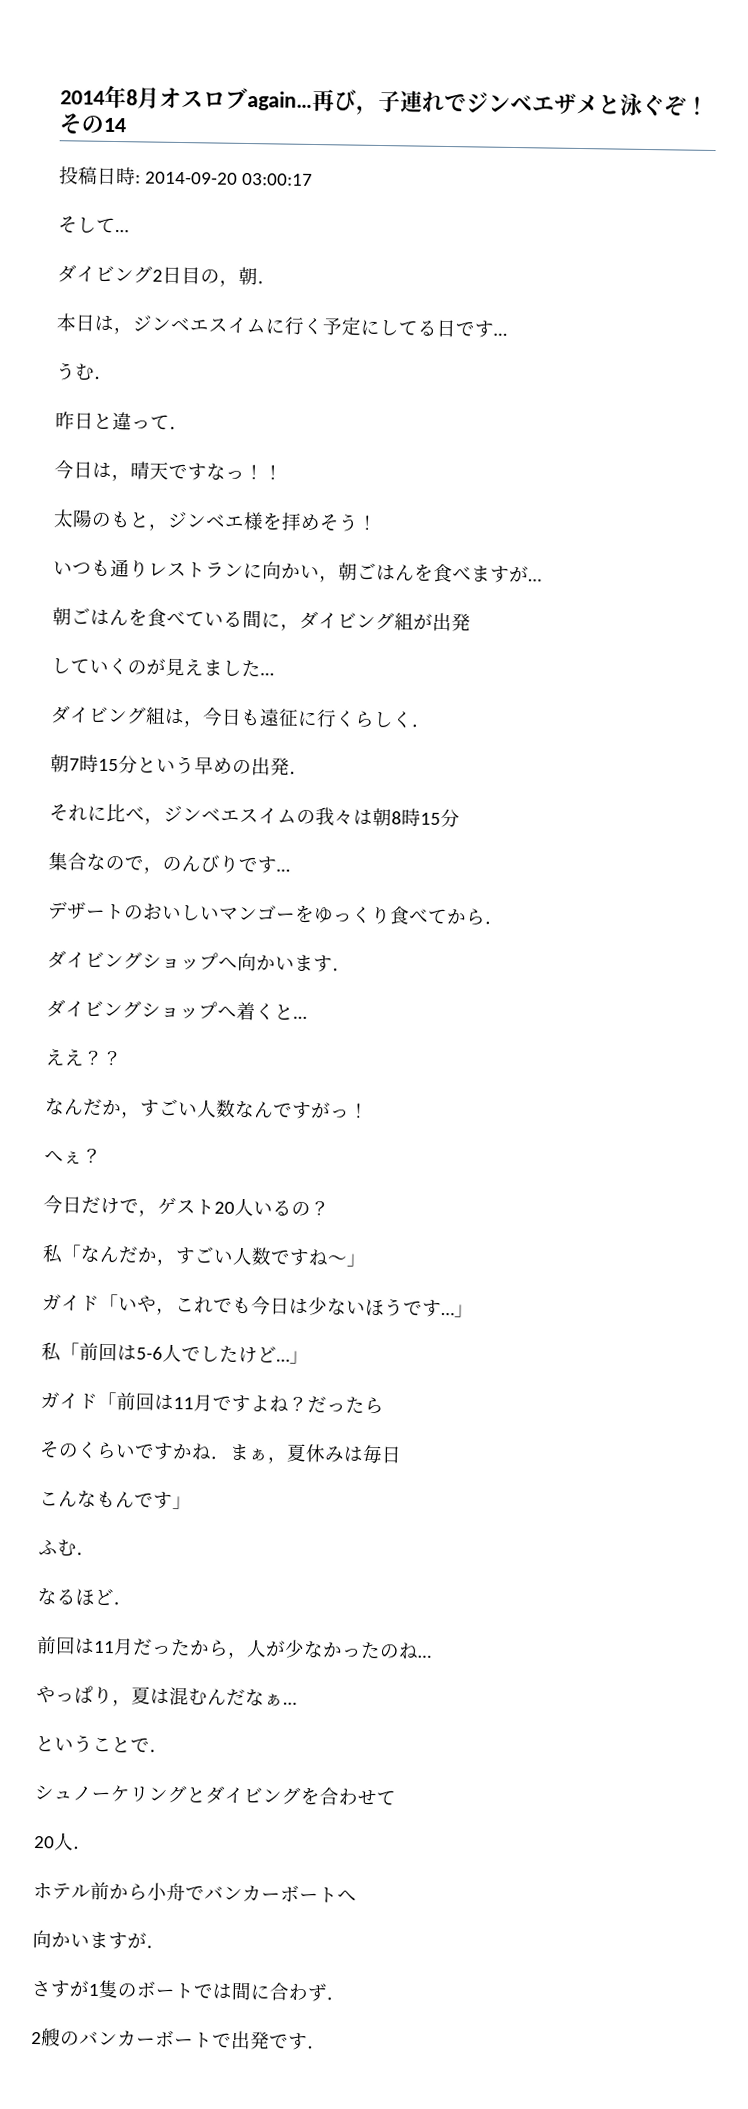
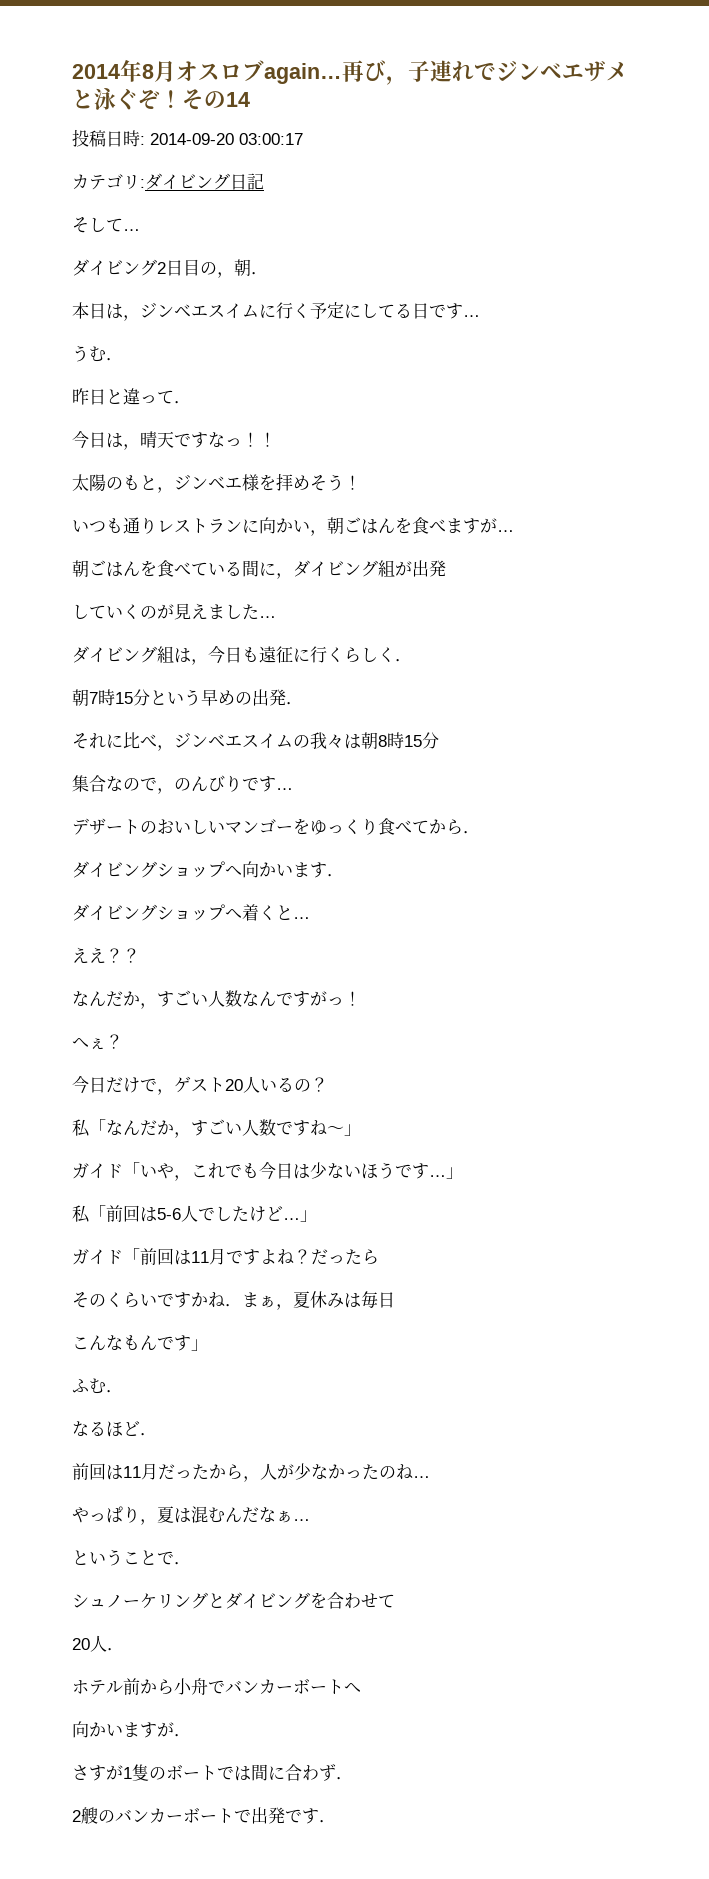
+ カテゴリ:ダイビング日記

